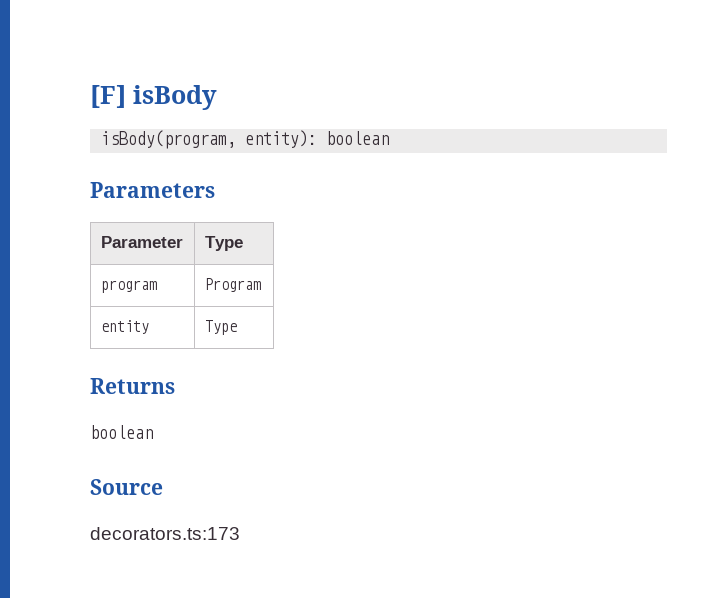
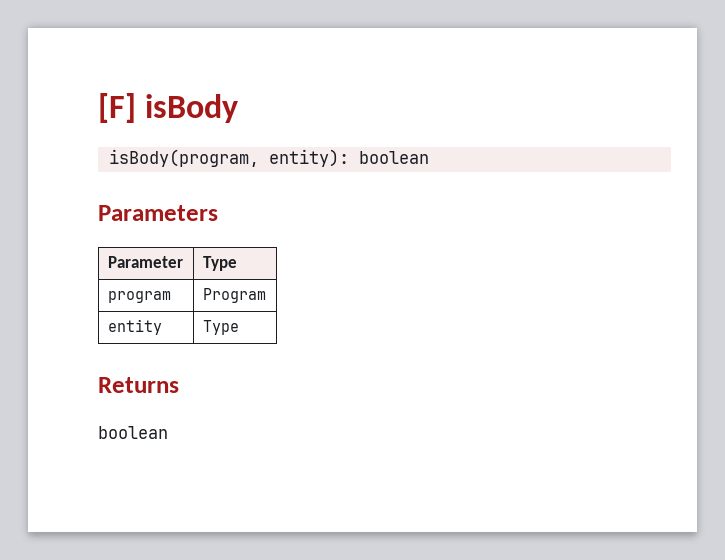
- Source
- decorators.ts:173

